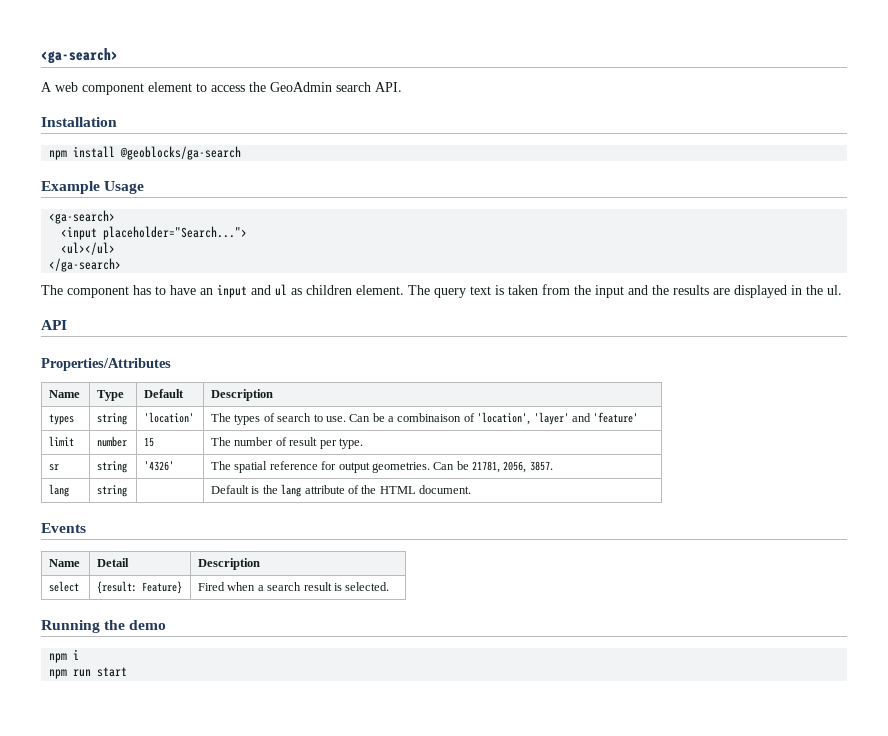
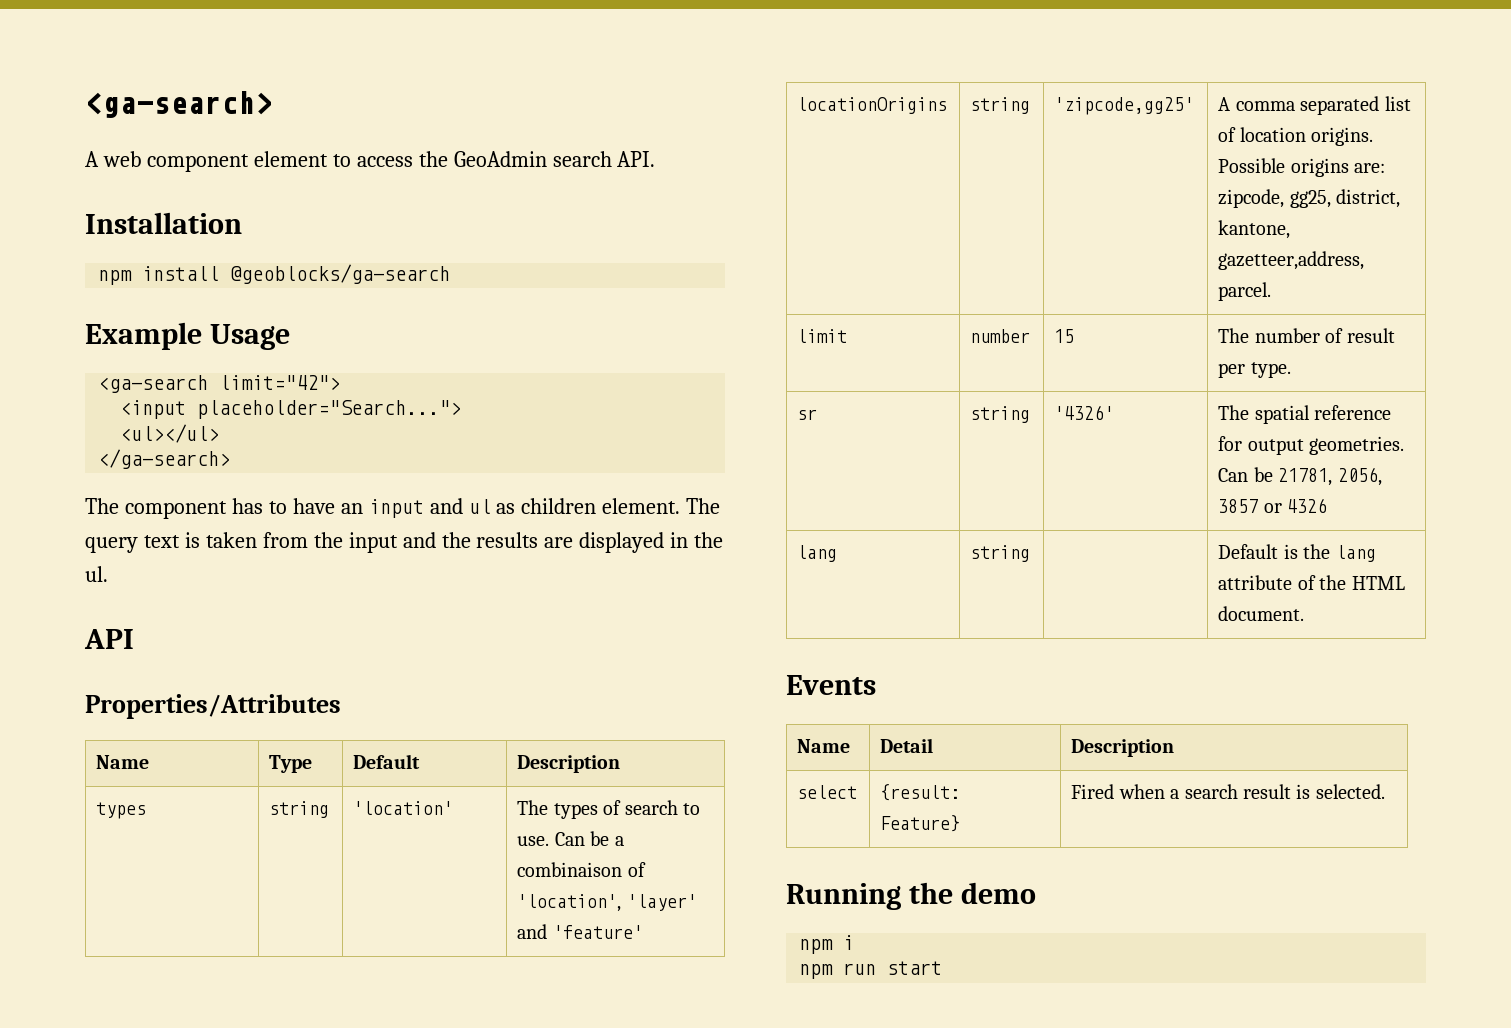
  Example Usage
- <ga-search>
+ <ga-search limit="42">
+ locationOrigins | string | 'zipcode,gg25' | A comma separated list of location origins. Possible origins are: zipcode, gg25, district, kantone, gazetteer,address, parcel.
- sr | string | '4326' | The spatial reference for output geometries. Can be 21781, 2056, 3857.
+ sr | string | '4326' | The spatial reference for output geometries. Can be 21781, 2056, 3857 or 4326

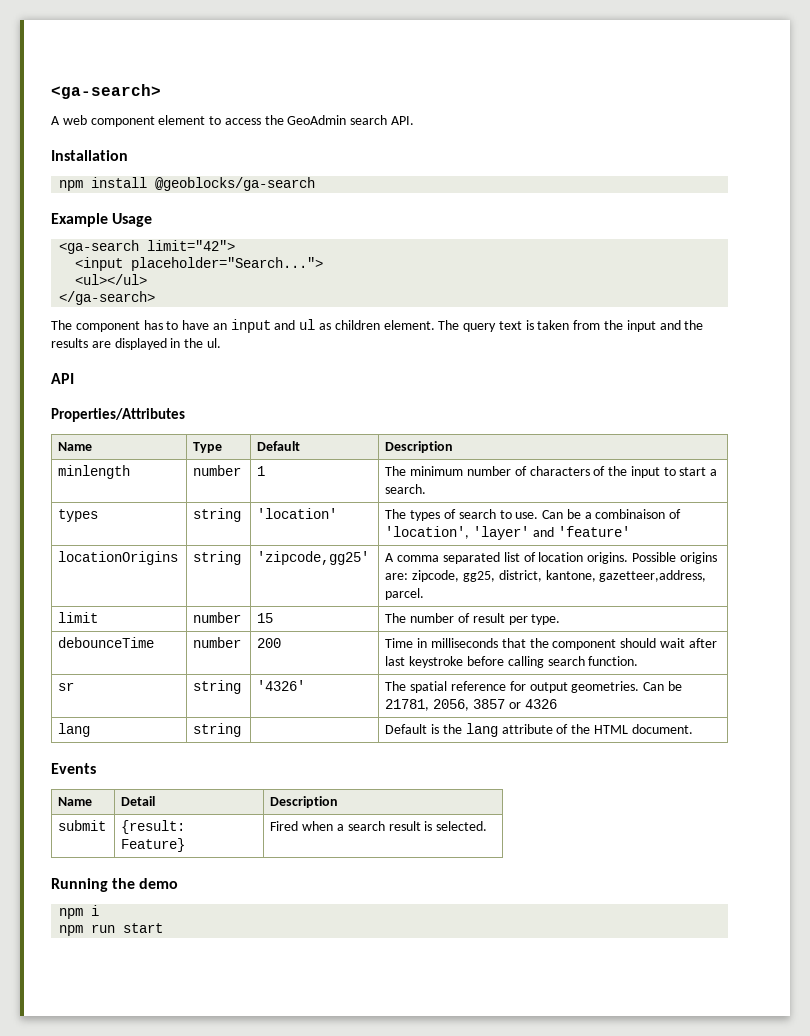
+ minlength | number | 1 | The minimum number of characters of the input to start a search.
+ debounceTime | number | 200 | Time in milliseconds that the component should wait after last keystroke before calling search function.
- select | {result: Feature} | Fired when a search result is selected.
+ submit | {result: Feature} | Fired when a search result is selected.

